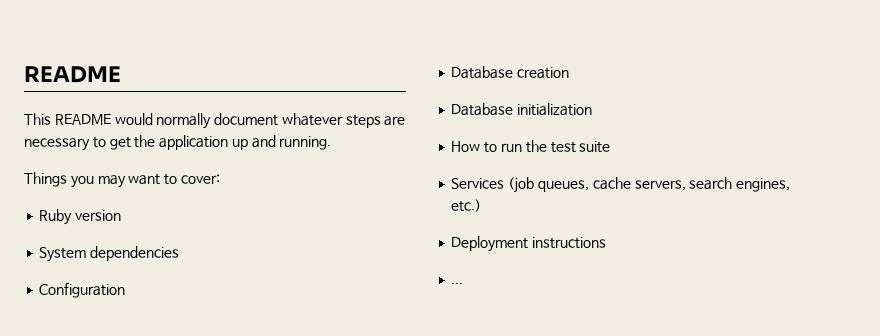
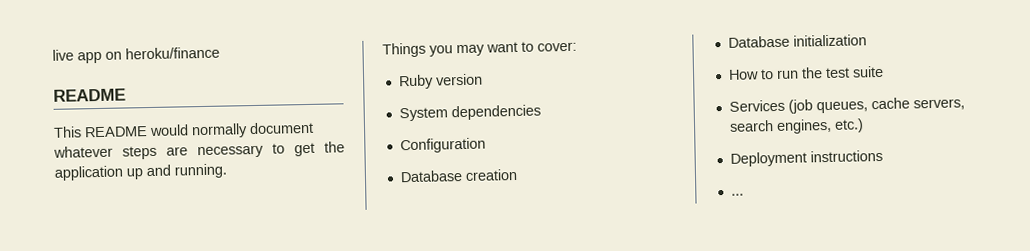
+ live app on heroku/finance

